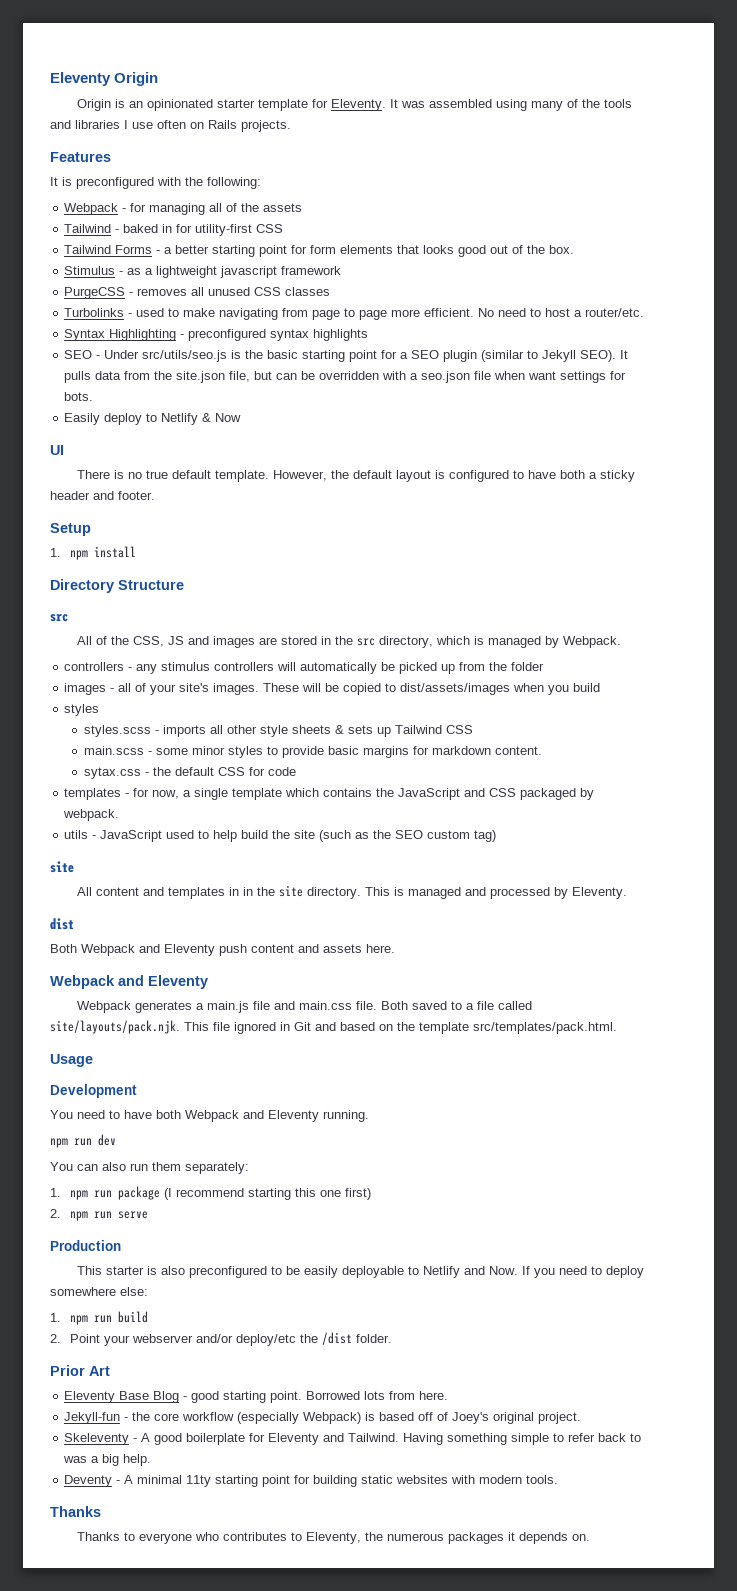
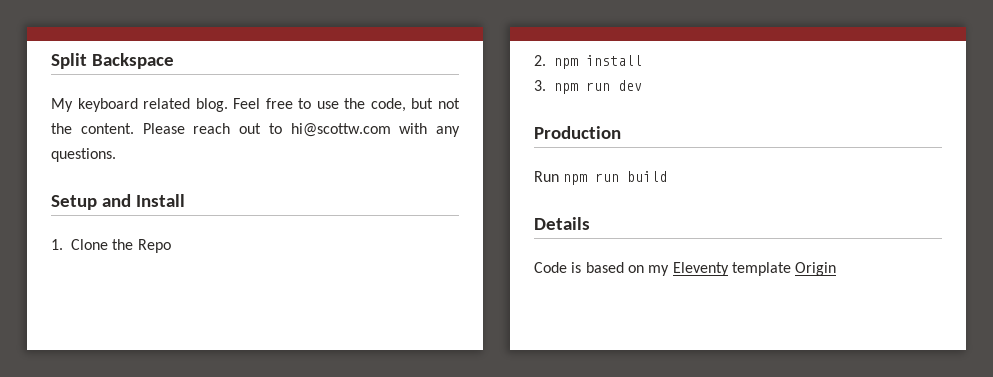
- Eleventy Origin
- Origin is an opinionated starter template for Eleventy. It was assembled using many of the tools and libraries I use often on Rails projects.
- Features
- It is preconfigured with the following:
- Webpack - for managing all of the assets
- Tailwind - baked in for utility-first CSS
- Tailwind Forms - a better starting point for form elements that looks good out of the box.
- Stimulus - as a lightweight javascript framework
- PurgeCSS - removes all unused CSS classes
- Turbolinks - used to make navigating from page to page more efficient. No need to host a router/etc.
- Syntax Highlighting - preconfigured syntax highlights
- SEO - Under src/utils/seo.js is the basic starting point for a SEO plugin (similar to Jekyll SEO). It pulls data from the site.json file, but can be overridden with a seo.json file when want settings for bots.
- Easily deploy to Netlify & Now
- UI
- There is no true default template. However, the default layout is configured to have both a sticky header and footer.
- Setup
- 1. npm install
- Directory Structure
- src
- All of the CSS, JS and images are stored in the src directory, which is managed by Webpack.
- controllers - any stimulus controllers will automatically be picked up from the folder
- images - all of your site's images. These will be copied to dist/assets/images when you build
- styles
- styles.scss - imports all other style sheets & sets up Tailwind CSS
- main.scss - some minor styles to provide basic margins for markdown content.
- sytax.css - the default CSS for code
- templates - for now, a single template which contains the JavaScript and CSS packaged by webpack.
- utils - JavaScript used to help build the site (such as the SEO custom tag)
- site
- All content and templates in in the site directory. This is managed and processed by Eleventy.
- dist
- Both Webpack and Eleventy push content and assets here.
- Webpack and Eleventy
- Webpack generates a main.js file and main.css file. Both saved to a file called site/layouts/pack.njk. This file ignored in Git and based on the template src/templates/pack.html.
- Usage
- Development
- You need to have both Webpack and Eleventy running.
- npm run dev
- You can also run them separately:
- 1. npm run package (I recommend starting this one first)
- 2. npm run serve
+ Split Backspace
+ My keyboard related blog. Feel free to use the code, but not the content. Please reach out to hi@scottw.com with any questions.
+ Setup and Install
+ 1. Clone the Repo
+ 2. npm install
+ 3. npm run dev
  Production
- This starter is also preconfigured to be easily deployable to Netlify and Now. If you need to deploy somewhere else:
- 1. npm run build
- 2. Point your webserver and/or deploy/etc the /dist folder.
- Prior Art
- Eleventy Base Blog - good starting point. Borrowed lots from here.
- Jekyll-fun - the core workflow (especially Webpack) is based off of Joey's original project.
- Skeleventy - A good boilerplate for Eleventy and Tailwind. Having something simple to refer back to was a big help.
- Deventy - A minimal 11ty starting point for building static websites with modern tools.
- Thanks
- Thanks to everyone who contributes to Eleventy, the numerous packages it depends on.
+ Run npm run build
+ Details
+ Code is based on my Eleventy template Origin

